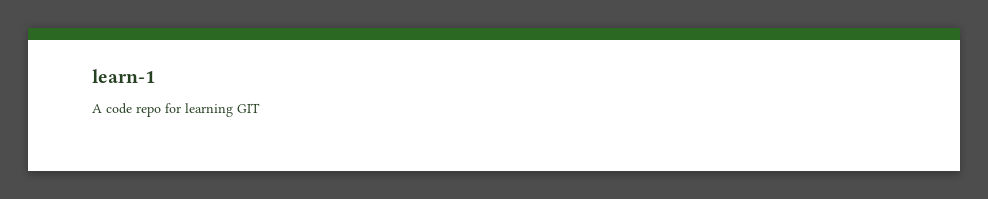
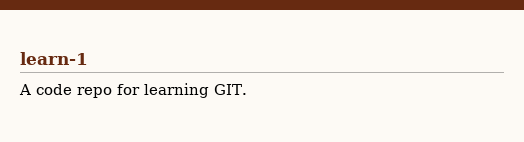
- A code repo for learning GIT
+ A code repo for learning GIT.

